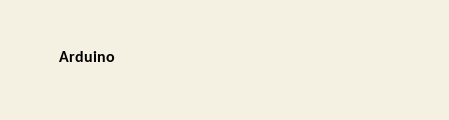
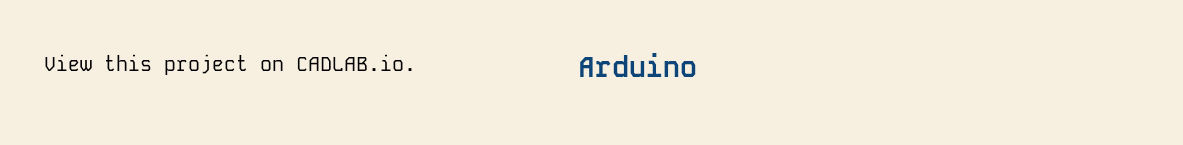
+ View this project on CADLAB.io.

